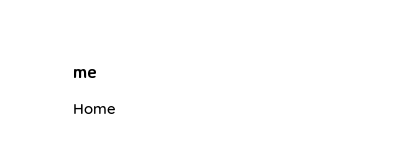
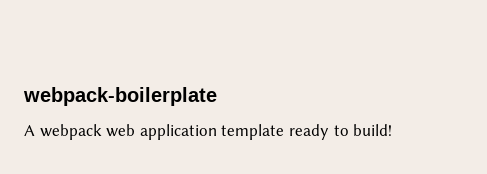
- me
- Home
+ webpack-boilerplate
+ A webpack web application template ready to build!

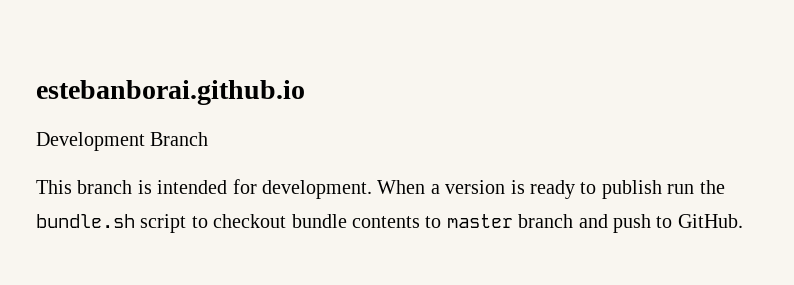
- webpack-boilerplate
- A webpack web application template ready to build!
+ estebanborai.github.io
+ Development Branch
+ This branch is intended for development. When a version is ready to publish run the bundle.sh script to checkout bundle contents to master branch and push to GitHub.

